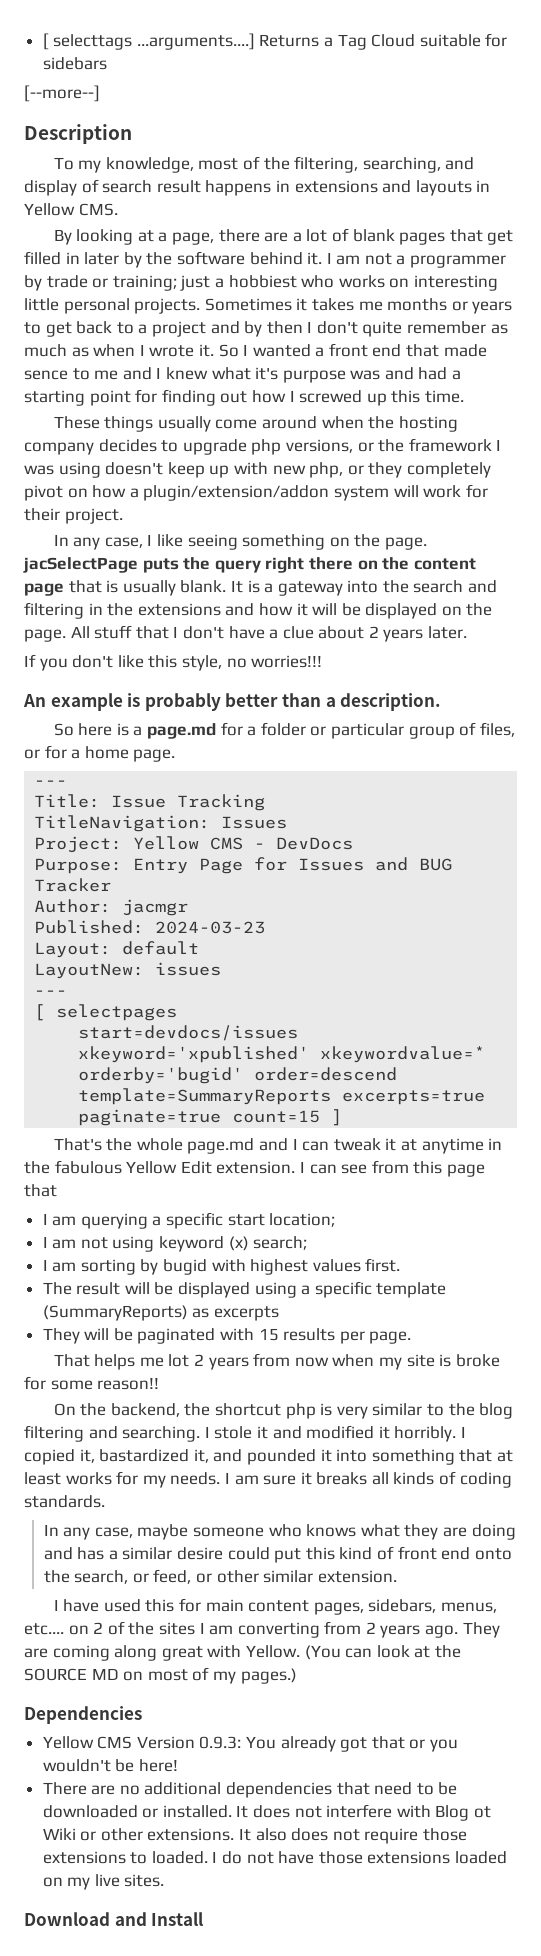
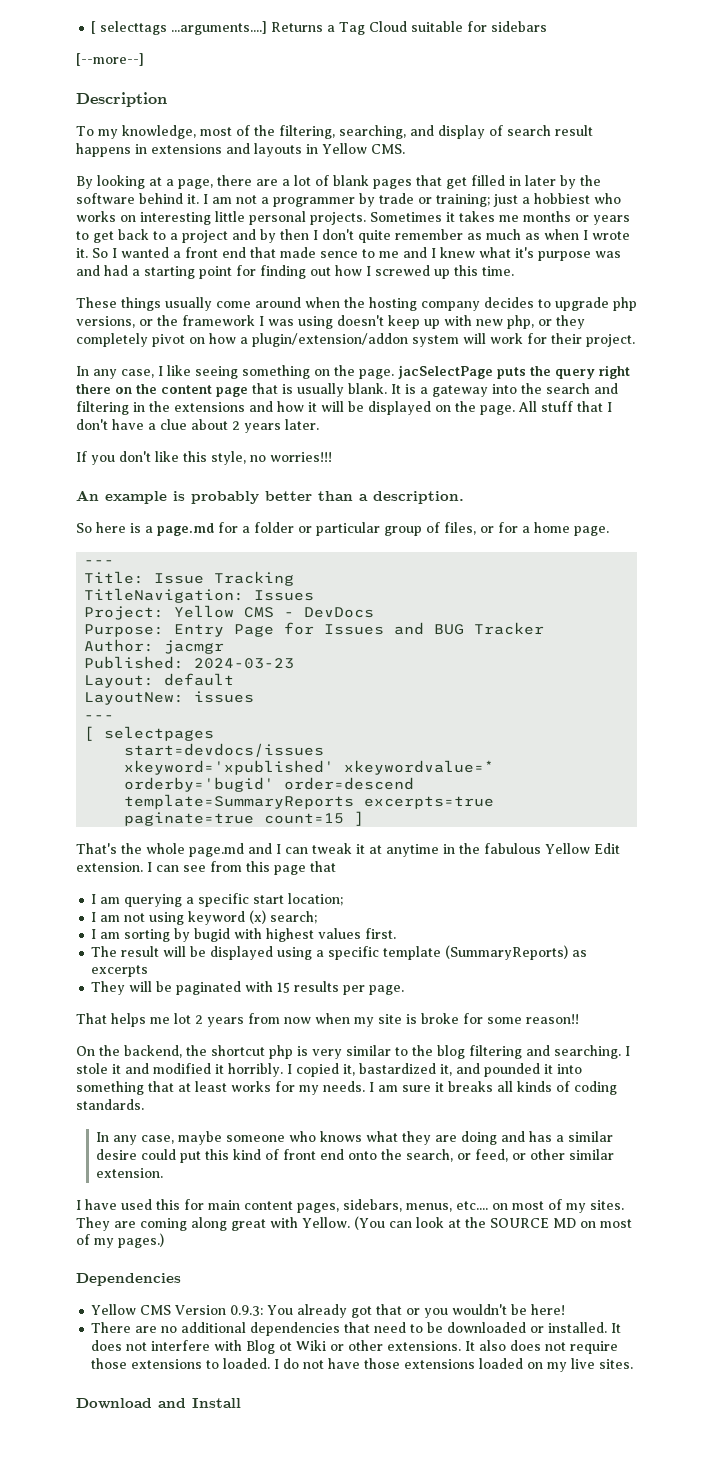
- I have used this for main content pages, sidebars, menus, etc.... on 2 of the sites I am converting from 2 years ago.
+ I have used this for main content pages, sidebars, menus, etc.... on most of my sites.

